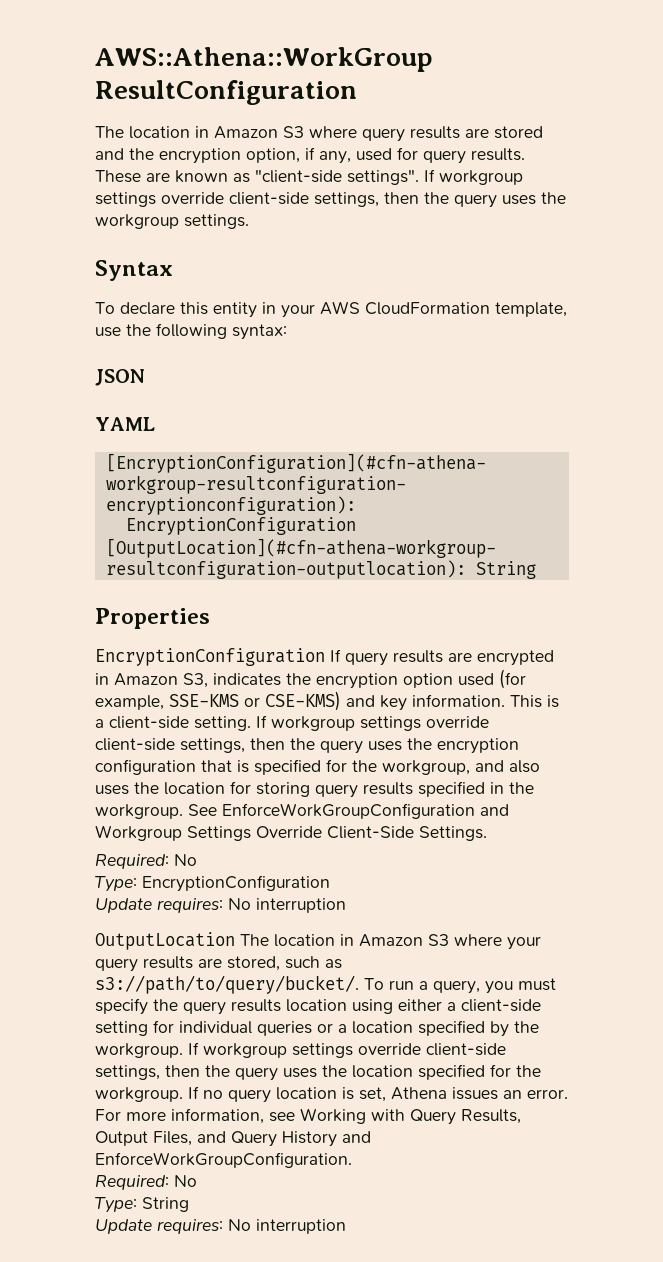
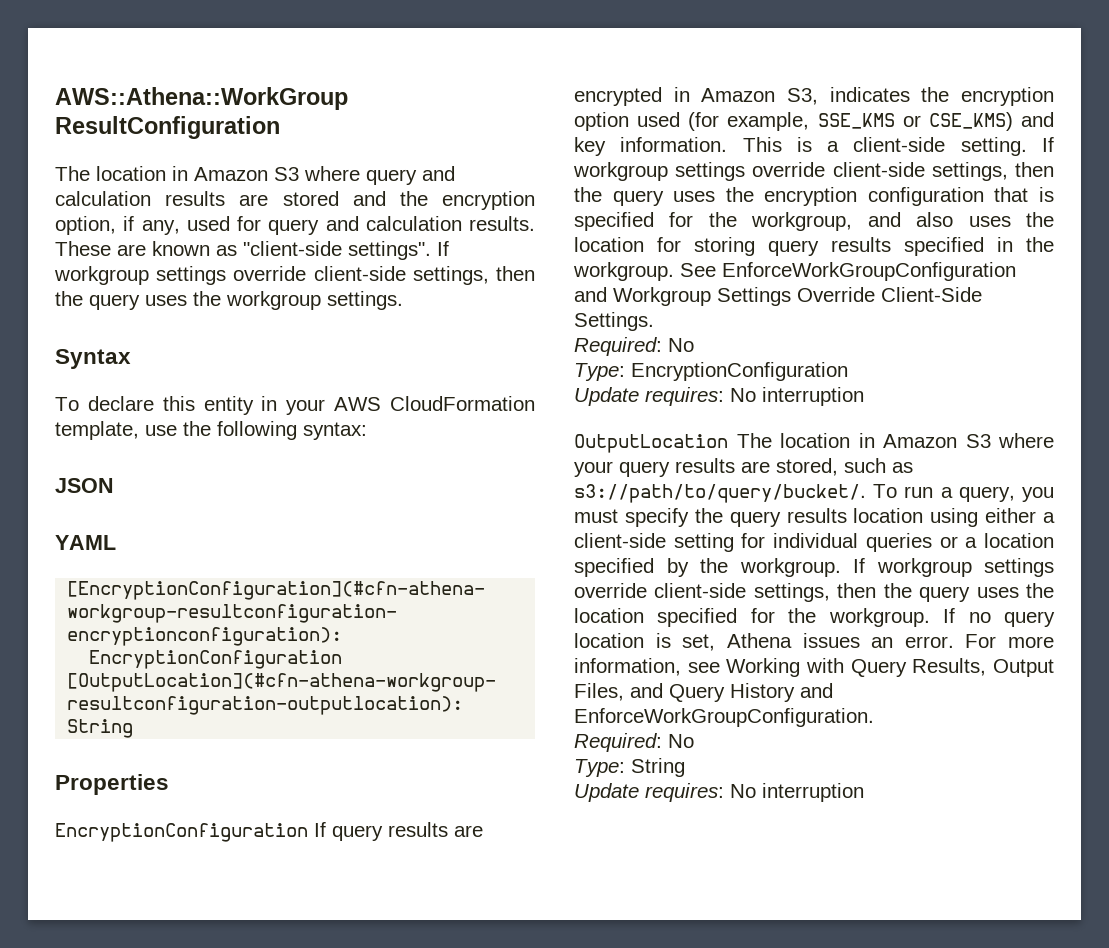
- The location in Amazon S3 where query results are stored and the encryption option, if any, used for query results.
+ The location in Amazon S3 where query and calculation results are stored and the encryption option, if any, used for query and calculation results.
- EncryptionConfiguration If query results are encrypted in Amazon S3, indicates the encryption option used (for example, SSE-KMS or CSE-KMS) and key information.
+ EncryptionConfiguration If query results are encrypted in Amazon S3, indicates the encryption option used (for example, SSE_KMS or CSE_KMS) and key information.

